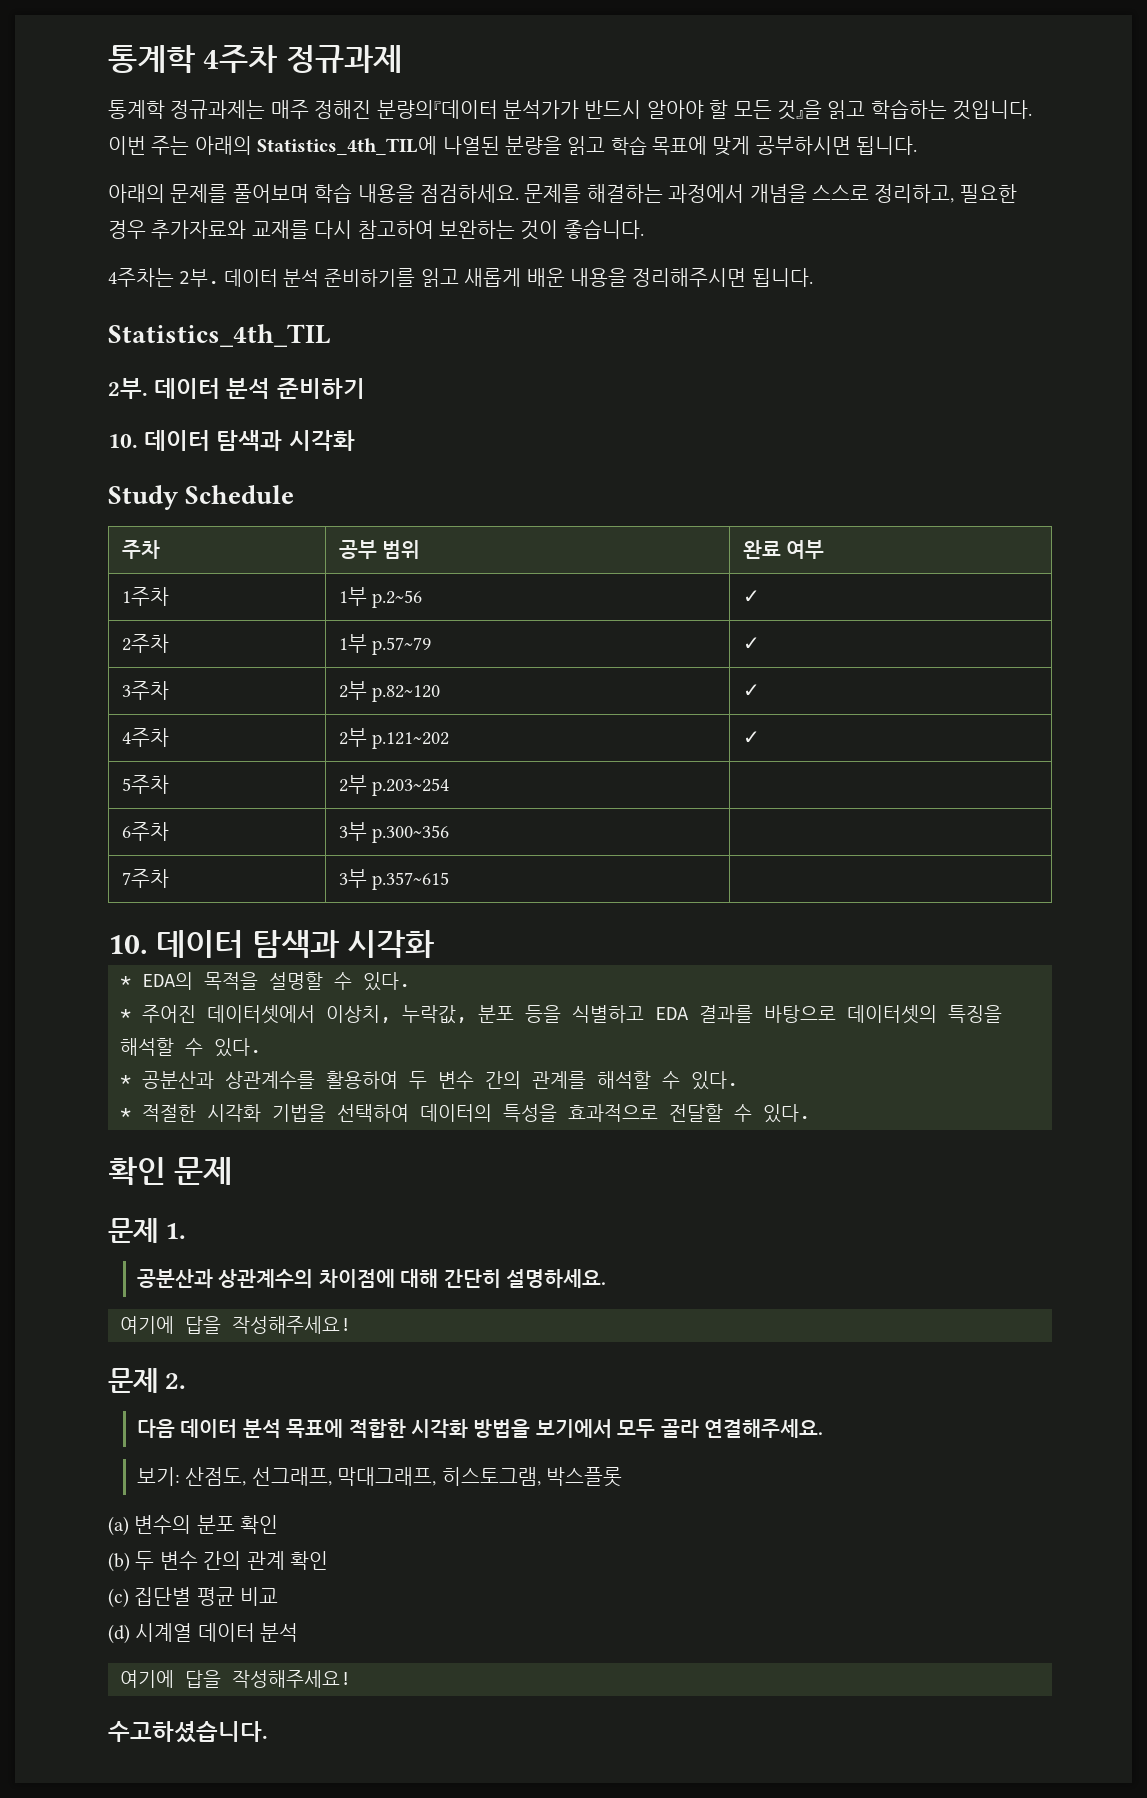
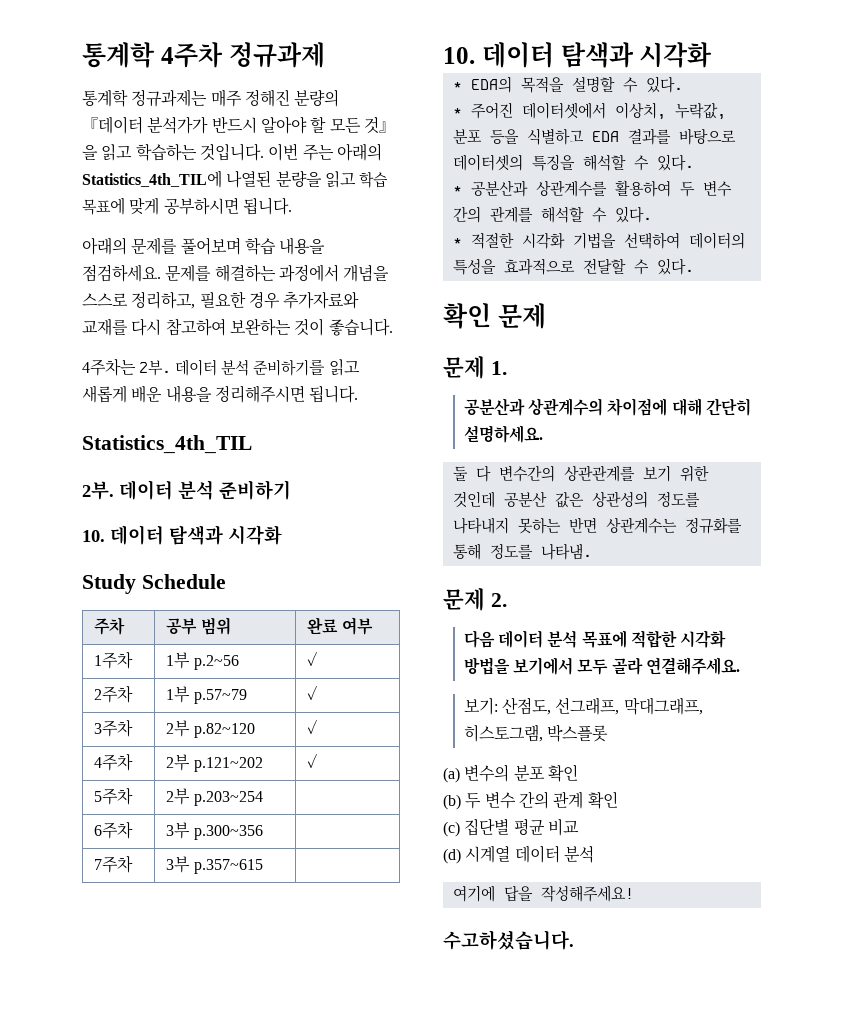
  공분산과 상관계수의 차이점에 대해 간단히 설명하세요.
- 여기에 답을 작성해주세요!
+ 둘 다 변수간의 상관관계를 보기 위한 것인데 공분산 값은 상관성의 정도를 나타내지 못하는 반면 상관계수는 정규화를 통해 정도를 나타냄.

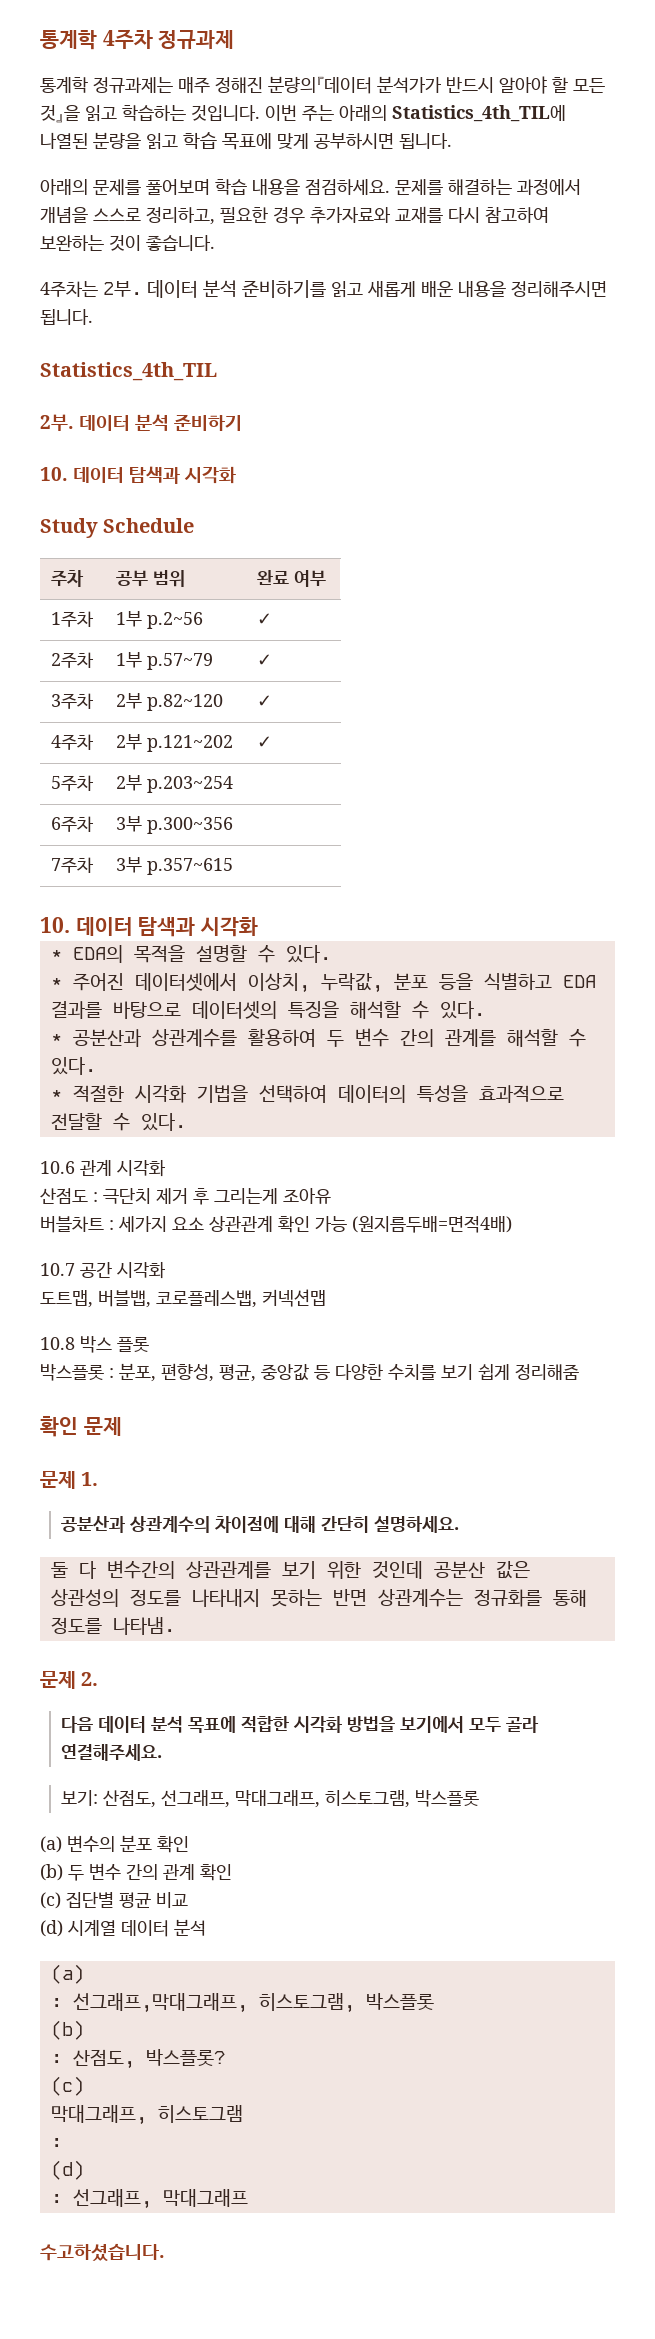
+ 10.6 관계 시각화
+ 산점도 : 극단치 제거 후 그리는게 조아유
+ 버블차트 : 세가지 요소 상관관계 확인 가능 (원지름두배=면적4배)
+ 10.7 공간 시각화
+ 도트맵, 버블뱁, 코로플레스뱁, 커넥션맵
+ 10.8 박스 플롯
+ 박스플롯 : 분포, 편향성, 평균, 중앙값 등 다양한 수치를 보기 쉽게 정리해줌
  (d) 시계열 데이터 분석
- 여기에 답을 작성해주세요!
+ (a)
+ : 선그래프,막대그래프, 히스토그램, 박스플롯
+ (b)
+ : 산점도, 박스플롯?
+ (c)
+ 막대그래프, 히스토그램
+ :
+ (d)
+ : 선그래프, 막대그래프

